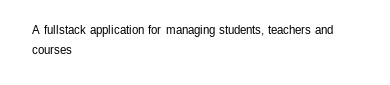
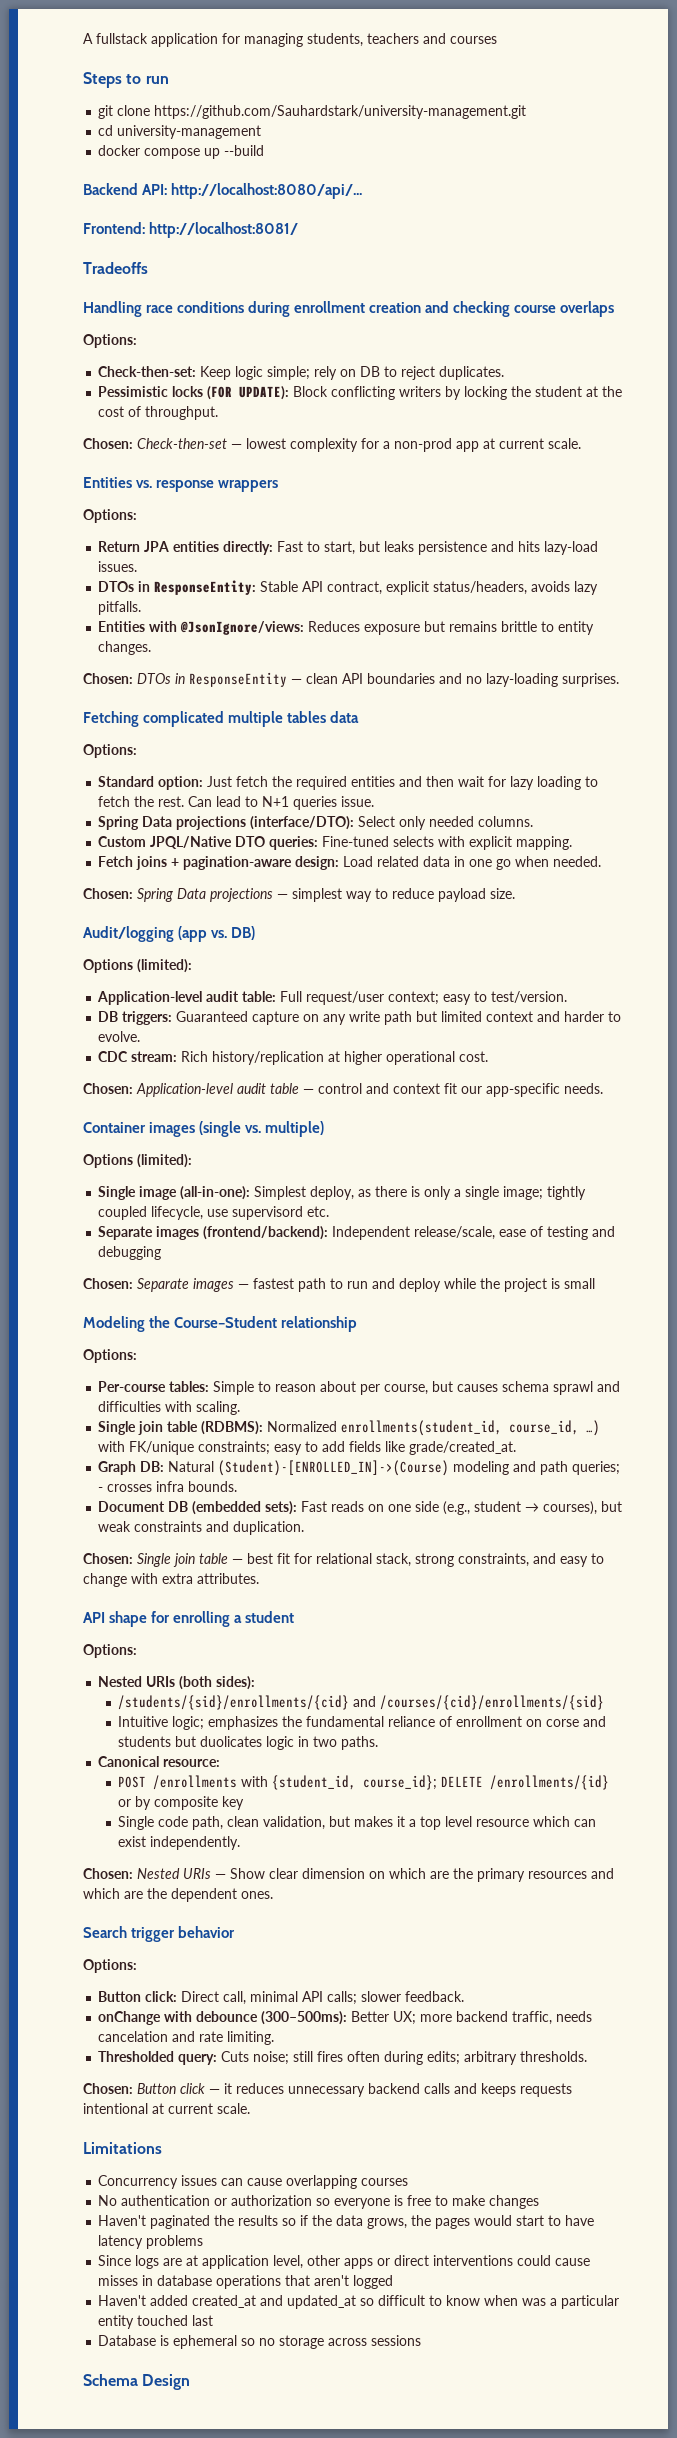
+ Steps to run
+ git clone https://github.com/Sauhardstark/university-management.git
+ cd university-management
+ docker compose up --build
+ Backend API: http://localhost:8080/api/...
+ Frontend: http://localhost:8081/
+ Tradeoffs
+ Handling race conditions during enrollment creation and checking course overlaps
+ Options:
+ Check-then-set: Keep logic simple; rely on DB to reject duplicates.
+ Pessimistic locks (FOR UPDATE): Block conflicting writers by locking the student at the cost of throughput.
+ Chosen: Check-then-set — lowest complexity for a non-prod app at current scale.
+ Entities vs. response wrappers
+ Options:
+ Return JPA entities directly: Fast to start, but leaks persistence and hits lazy-load issues.
+ DTOs in ResponseEntity: Stable API contract, explicit status/headers, avoids lazy pitfalls.
+ Entities with @JsonIgnore/views: Reduces exposure but remains brittle to entity changes.
+ Chosen: DTOs in ResponseEntity — clean API boundaries and no lazy-loading surprises.
+ Fetching complicated multiple tables data
+ Options:
+ Standard option: Just fetch the required entities and then wait for lazy loading to fetch the rest. Can lead to N+1 queries issue.
+ Spring Data projections (interface/DTO): Select only needed columns.
+ Custom JPQL/Native DTO queries: Fine-tuned selects with explicit mapping.
+ Fetch joins + pagination-aware design: Load related data in one go when needed.
+ Chosen: Spring Data projections — simplest way to reduce payload size.
+ Audit/logging (app vs. DB)
+ Options (limited):
+ Application-level audit table: Full request/user context; easy to test/version.
+ DB triggers: Guaranteed capture on any write path but limited context and harder to evolve.
+ CDC stream: Rich history/replication at higher operational cost.
+ Chosen: Application-level audit table — control and context fit our app-specific needs.
+ Container images (single vs. multiple)
+ Options (limited):
+ Single image (all-in-one): Simplest deploy, as there is only a single image; tightly coupled lifecycle, use supervisord etc.
+ Separate images (frontend/backend): Independent release/scale, ease of testing and debugging
+ Chosen: Separate images — fastest path to run and deploy while the project is small
+ Modeling the Course–Student relationship
+ Options:
+ Per-course tables: Simple to reason about per course, but causes schema sprawl and difficulties with scaling.
+ Single join table (RDBMS): Normalized enrollments(student_id, course_id, …) with FK/unique constraints; easy to add fields like grade/created_at.
+ Graph DB: Natural (Student)-[ENROLLED_IN]->(Course) modeling and path queries; - crosses infra bounds.
+ Document DB (embedded sets): Fast reads on one side (e.g., student → courses), but weak constraints and duplication.
+ Chosen: Single join table — best fit for relational stack, strong constraints, and easy to change with extra attributes.
+ API shape for enrolling a student
+ Options:
+ Nested URIs (both sides):
+ /students/{sid}/enrollments/{cid} and /courses/{cid}/enrollments/{sid}
+ Intuitive logic; emphasizes the fundamental reliance of enrollment on corse and students but duolicates logic in two paths.
+ Canonical resource:
+ POST /enrollments with {student_id, course_id}; DELETE /enrollments/{id} or by composite key
+ Single code path, clean validation, but makes it a top level resource which can exist independently.
+ Chosen: Nested URIs — Show clear dimension on which are the primary resources and which are the dependent ones.
+ Search trigger behavior
+ Options:
+ Button click: Direct call, minimal API calls; slower feedback.
+ onChange with debounce (300–500ms): Better UX; more backend traffic, needs cancelation and rate limiting.
+ Thresholded query: Cuts noise; still fires often during edits; arbitrary thresholds.
+ Chosen: Button click — it reduces unnecessary backend calls and keeps requests intentional at current scale.
+ Limitations
+ Concurrency issues can cause overlapping courses
+ No authentication or authorization so everyone is free to make changes
+ Haven't paginated the results so if the data grows, the pages would start to have latency problems
+ Since logs are at application level, other apps or direct interventions could cause misses in database operations that aren't logged
+ Haven't added created_at and updated_at so difficult to know when was a particular entity touched last
+ Database is ephemeral so no storage across sessions
+ Schema Design

